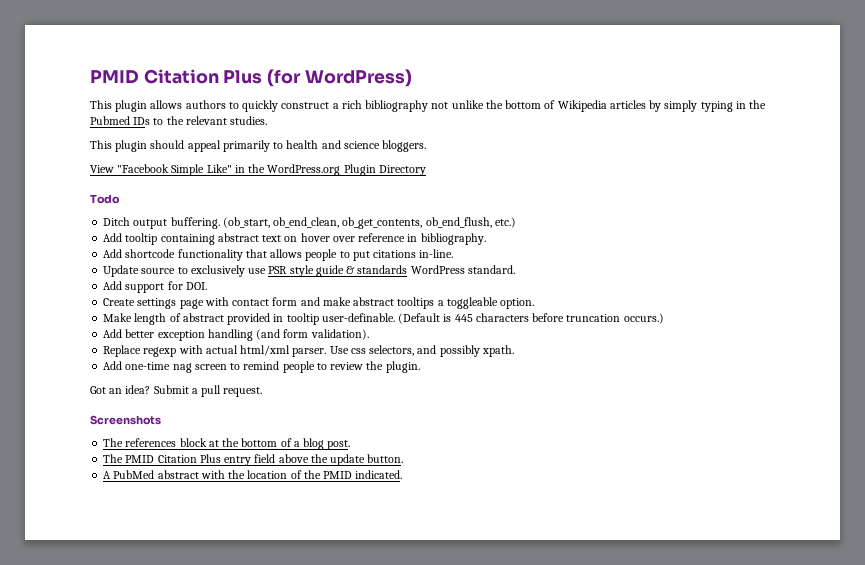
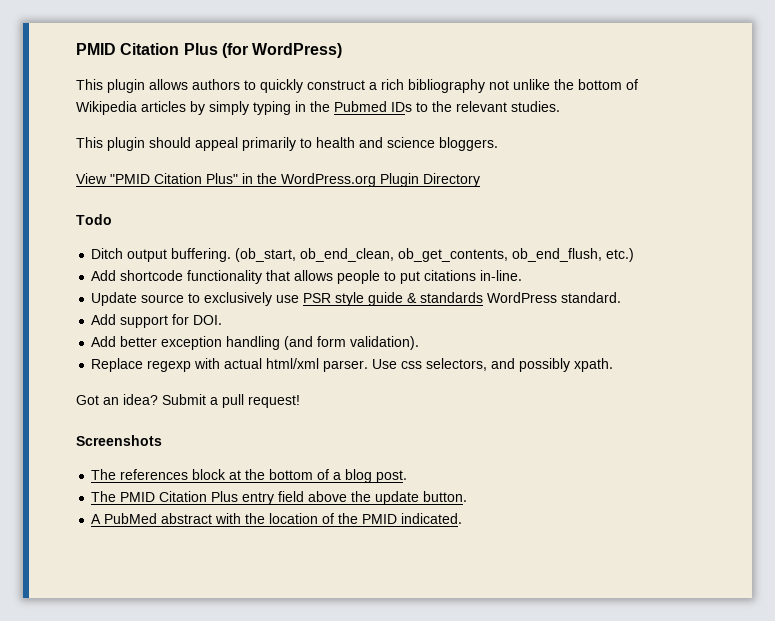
- View "Facebook Simple Like" in the WordPress.org Plugin Directory
+ View "PMID Citation Plus" in the WordPress.org Plugin Directory
- Add tooltip containing abstract text on hover over reference in bibliography.
- Create settings page with contact form and make abstract tooltips a toggleable option.
- Make length of abstract provided in tooltip user-definable. (Default is 445 characters before truncation occurs.)
- Add one-time nag screen to remind people to review the plugin.
- Submit a pull request.
+ Submit a pull request!

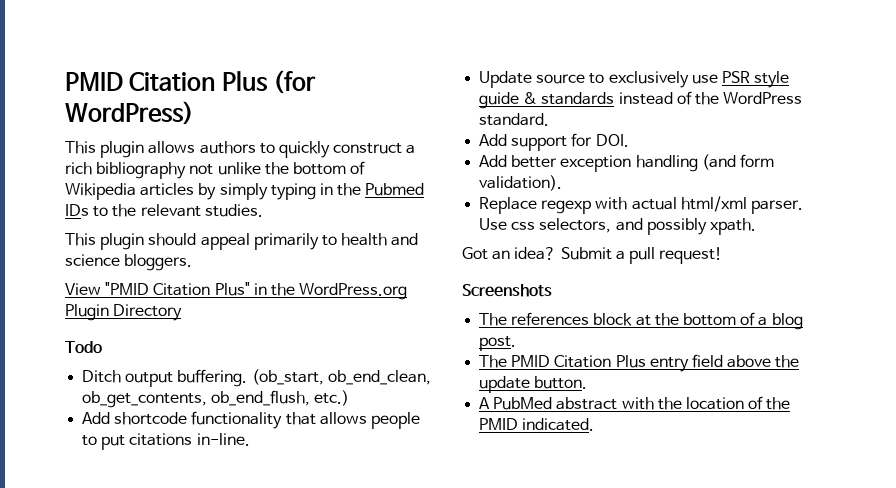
- Update source to exclusively use PSR style guide & standards WordPress standard.
+ Update source to exclusively use PSR style guide & standards instead of the WordPress standard.

